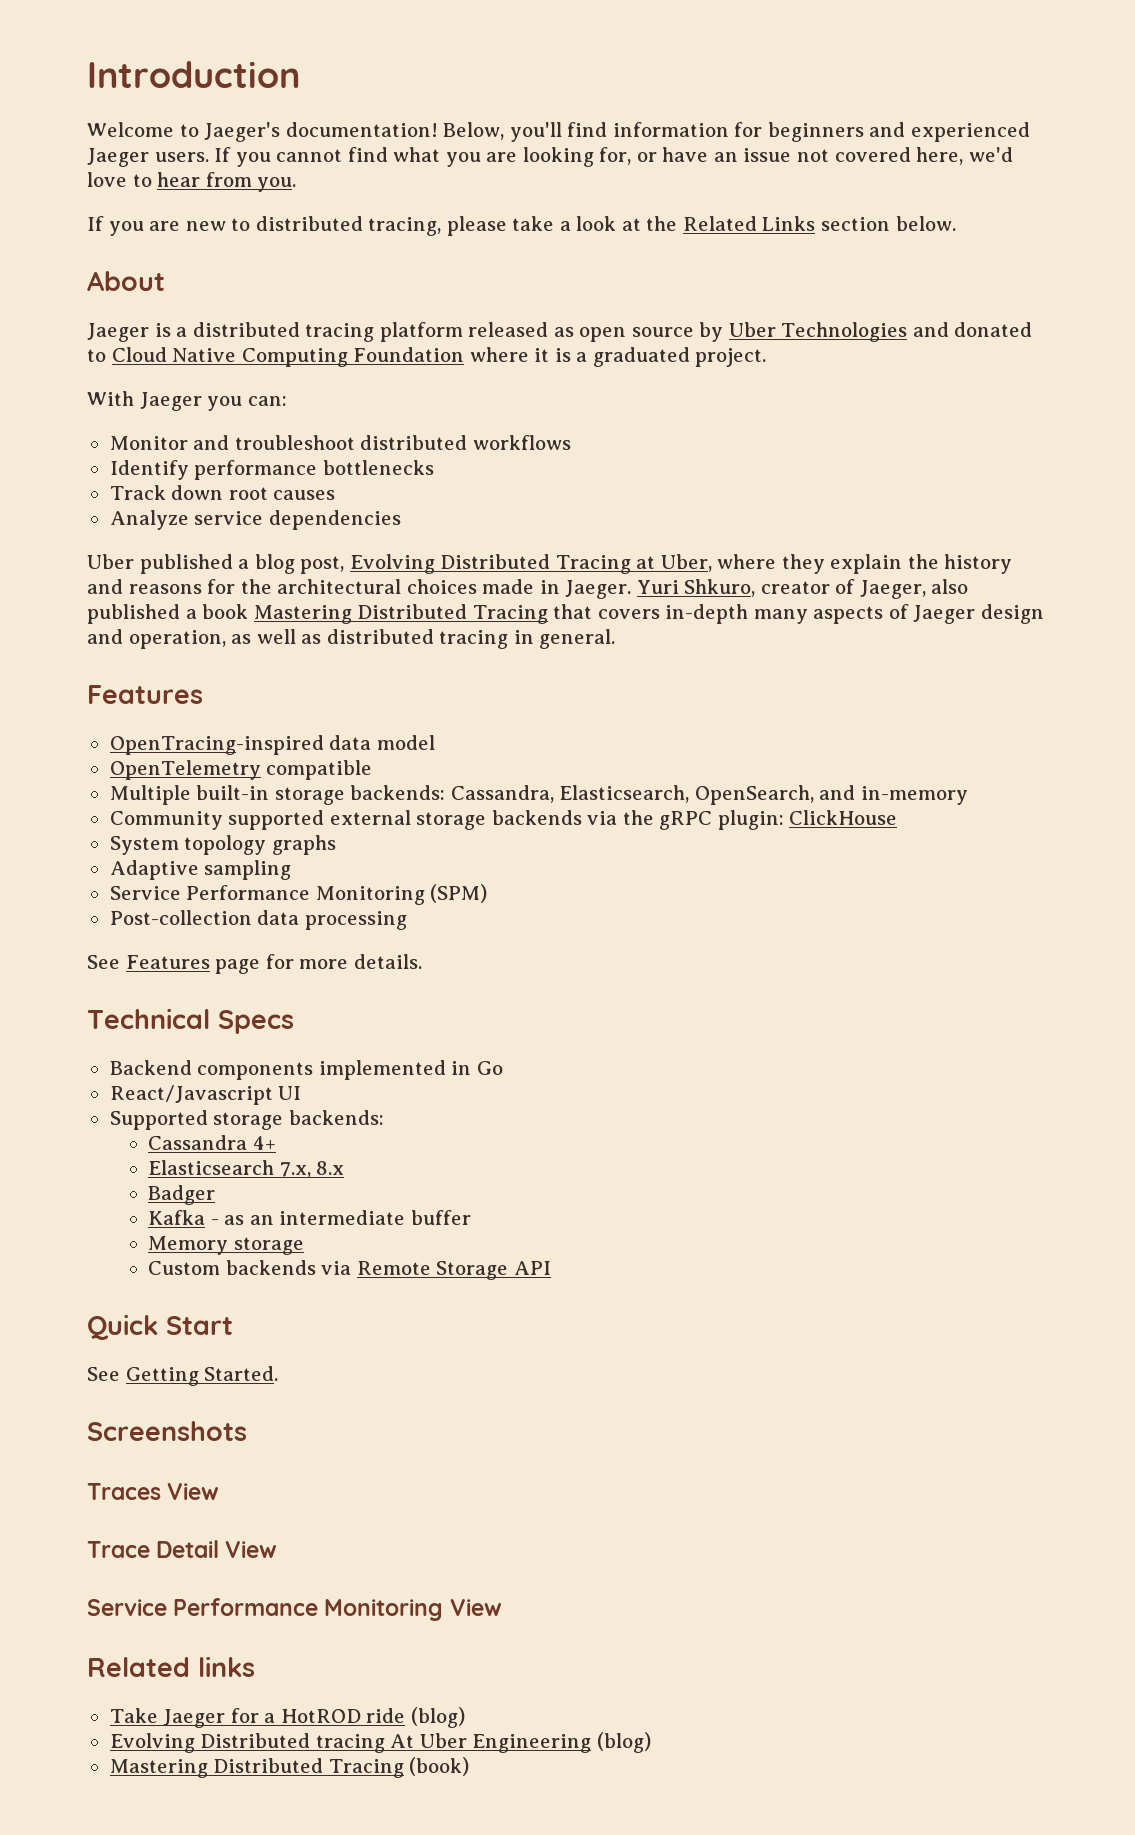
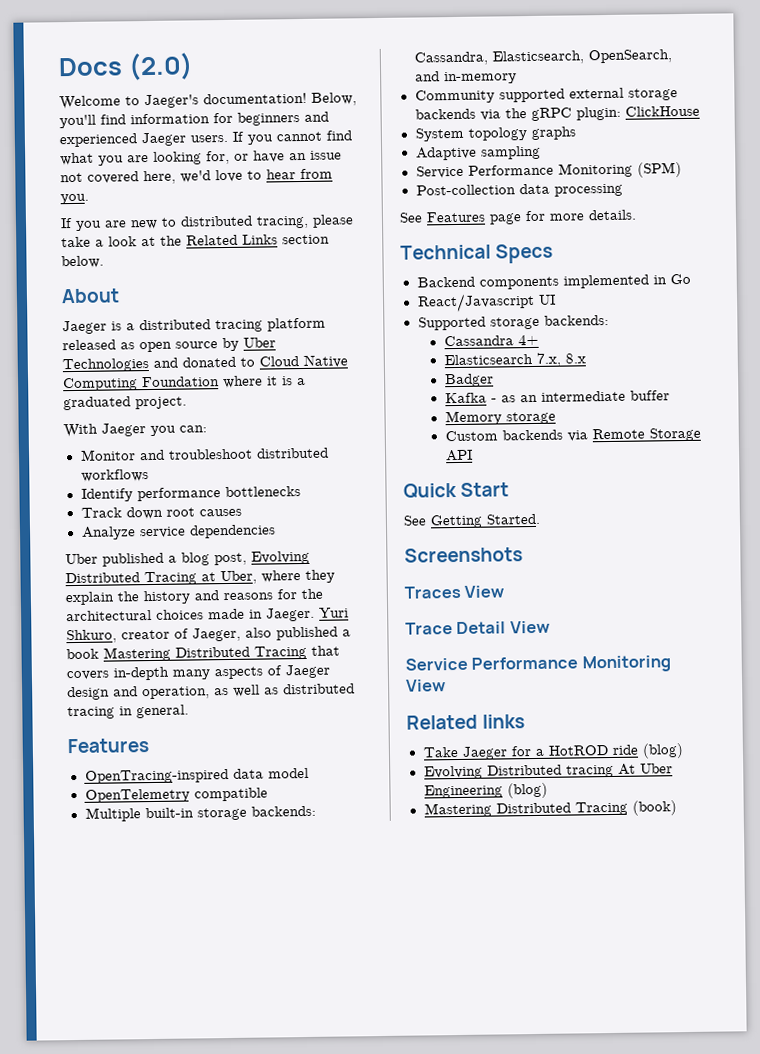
- Introduction
+ Docs (2.0)

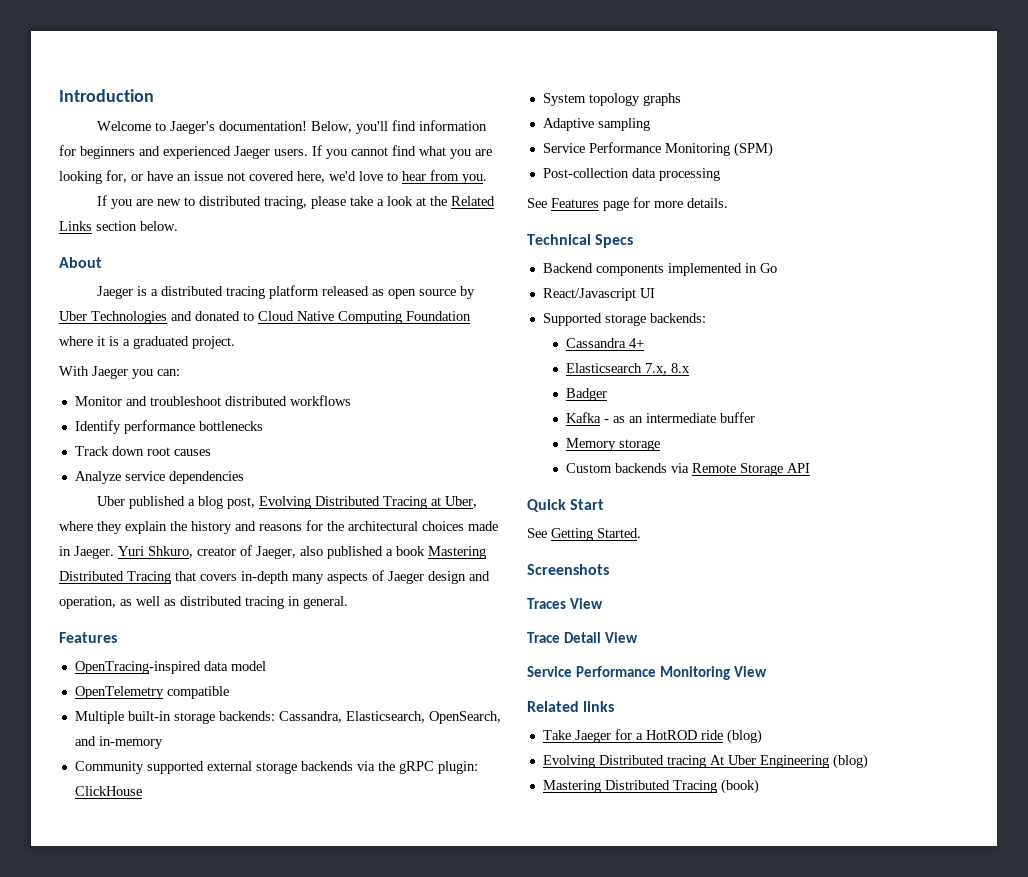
- Docs (2.0)
+ Introduction

